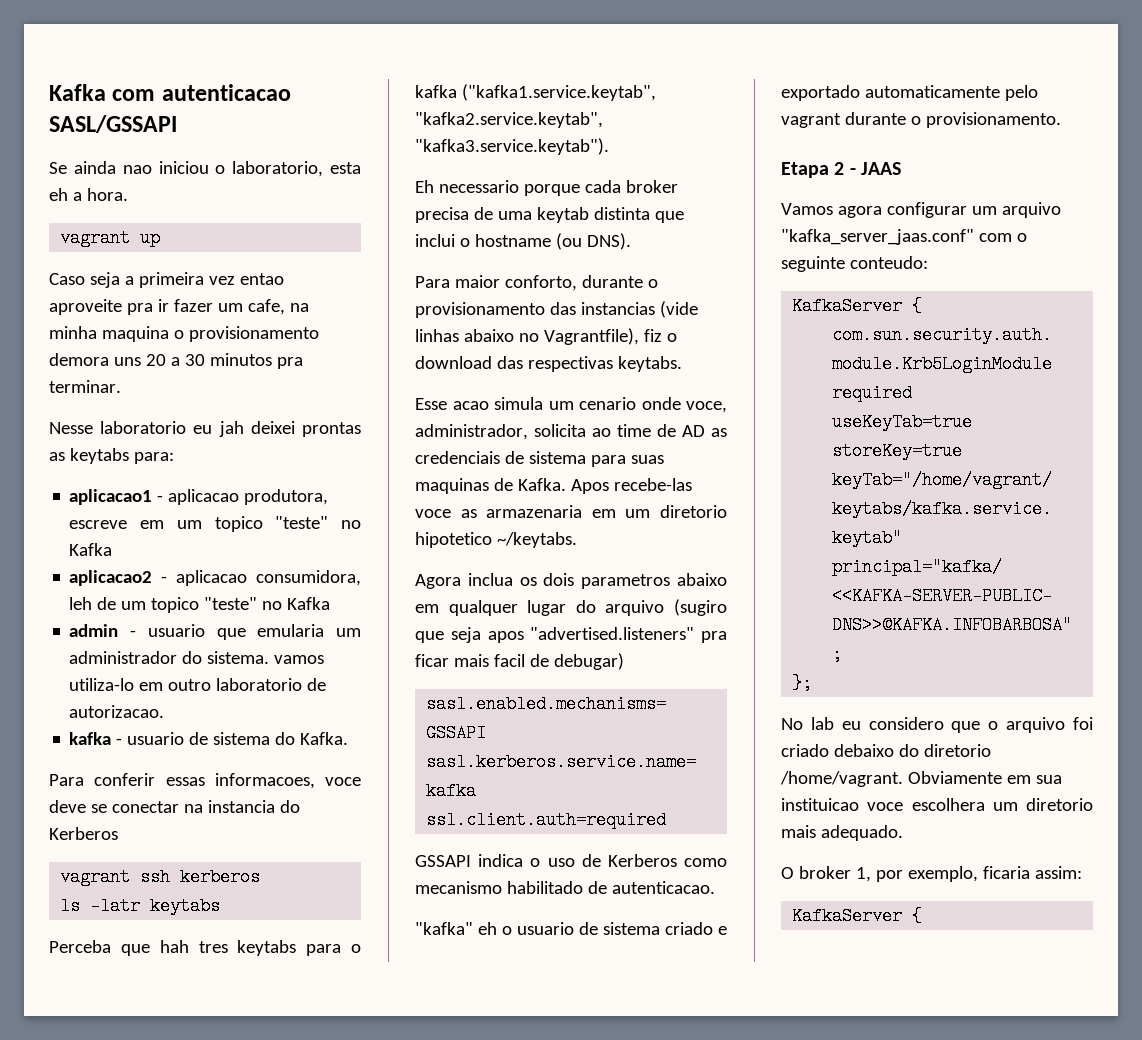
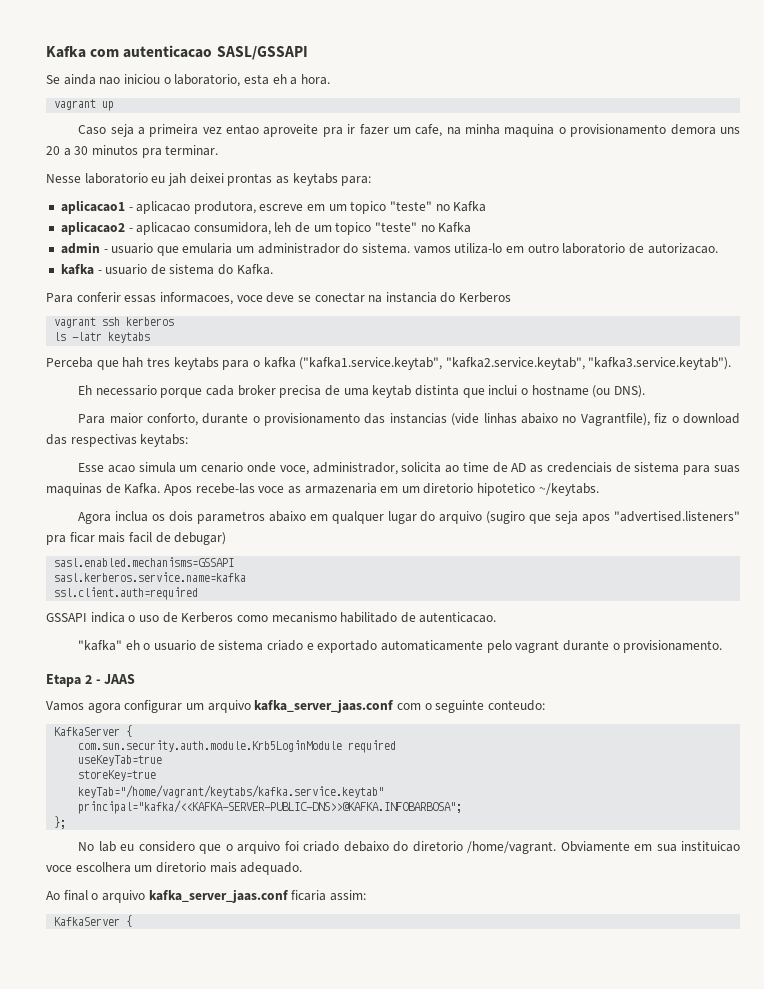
- Para maior conforto, durante o provisionamento das instancias (vide linhas abaixo no Vagrantfile), fiz o download das respectivas keytabs.
+ Para maior conforto, durante o provisionamento das instancias (vide linhas abaixo no Vagrantfile), fiz o download das respectivas keytabs:
- Vamos agora configurar um arquivo "kafka_server_jaas.conf" com o seguinte conteudo:
+ Vamos agora configurar um arquivo kafka_server_jaas.conf com o seguinte conteudo:
- O broker 1, por exemplo, ficaria assim:
+ Ao final o arquivo kafka_server_jaas.conf ficaria assim:

